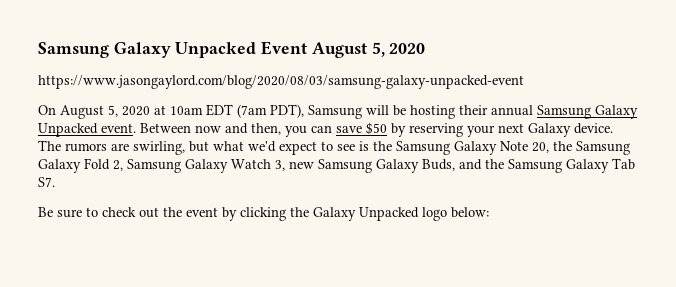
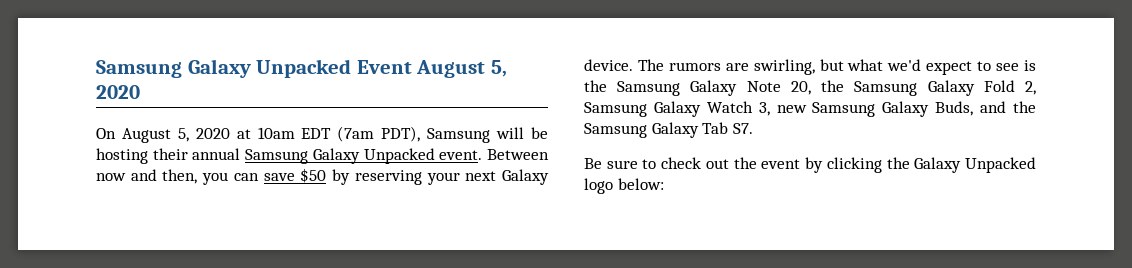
- https://www.jasongaylord.com/blog/2020/08/03/samsung-galaxy-unpacked-event

